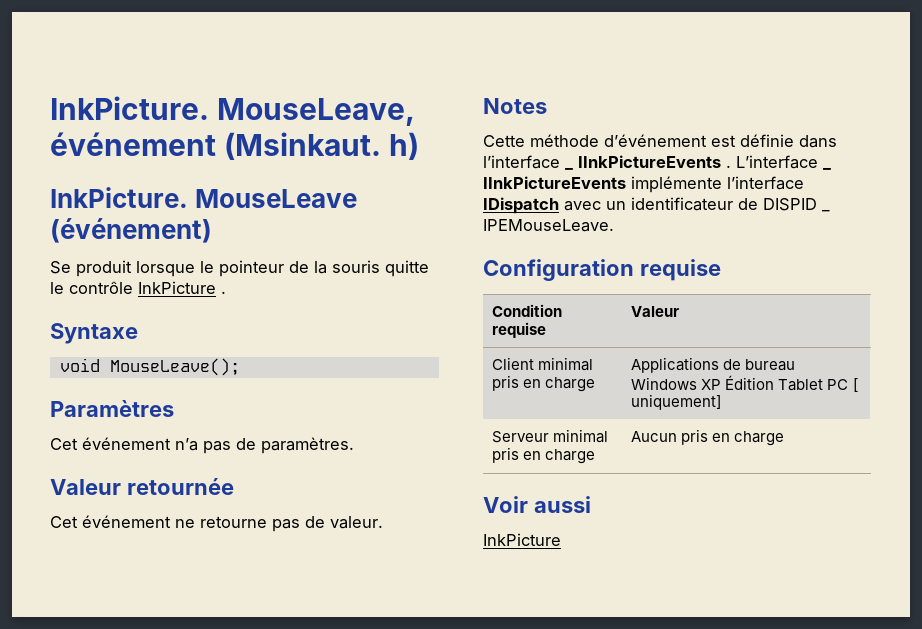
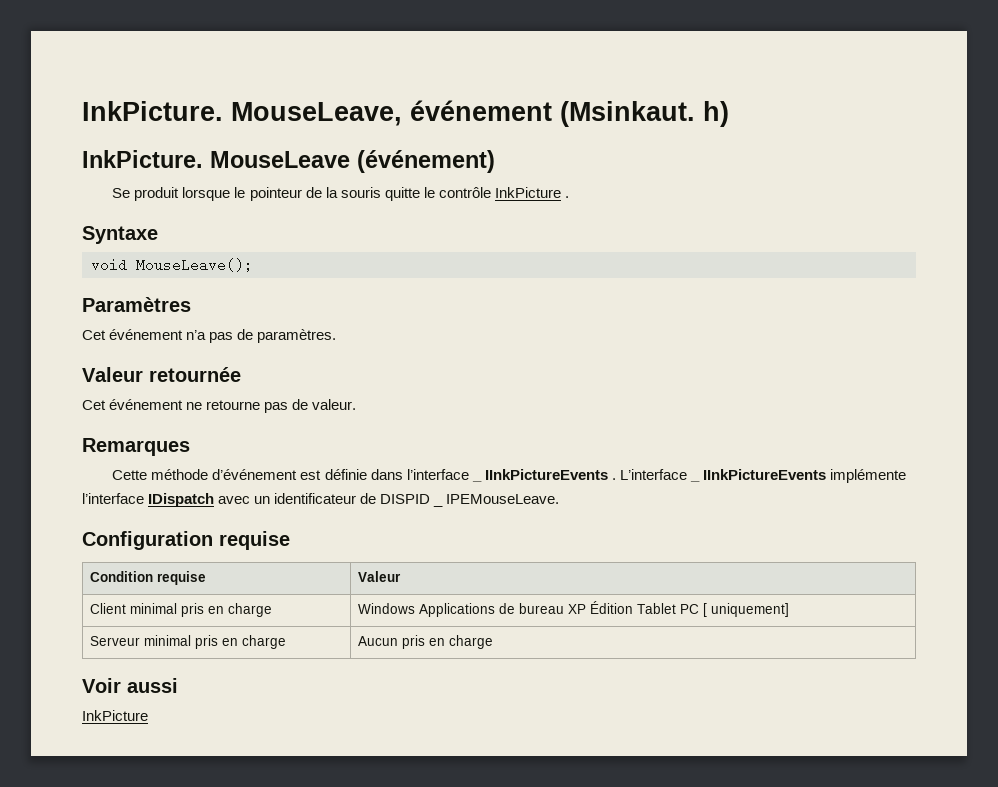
- Notes
+ Remarques
- Client minimal pris en charge | Applications de bureau Windows XP Édition Tablet PC [ uniquement]
+ Client minimal pris en charge | Windows Applications de bureau XP Édition Tablet PC [ uniquement]

